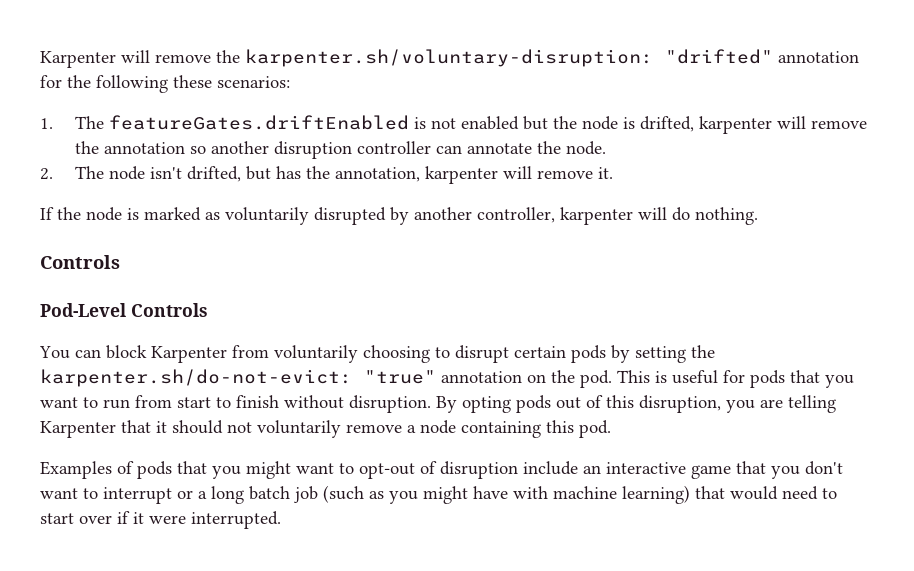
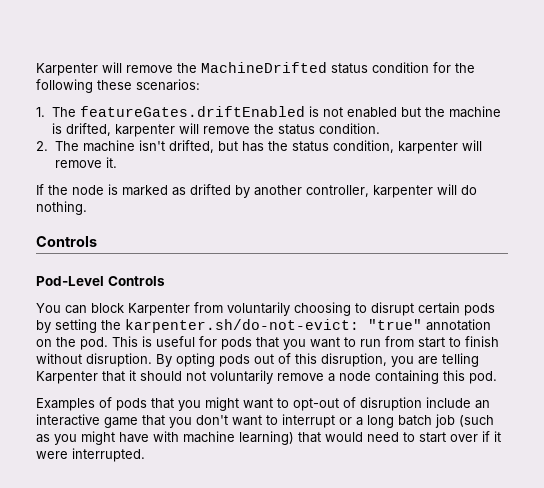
- Karpenter will remove the karpenter.sh/voluntary-disruption: "drifted" annotation for the following these scenarios:
+ Karpenter will remove the MachineDrifted status condition for the following these scenarios:
- 1. The featureGates.driftEnabled is not enabled but the node is drifted, karpenter will remove the annotation so another disruption controller can annotate the node.
+ 1. The featureGates.driftEnabled is not enabled but the machine is drifted, karpenter will remove the status condition.
- 2. The node isn't drifted, but has the annotation, karpenter will remove it.
+ 2. The machine isn't drifted, but has the status condition, karpenter will remove it.
- If the node is marked as voluntarily disrupted by another controller, karpenter will do nothing.
+ If the node is marked as drifted by another controller, karpenter will do nothing.

